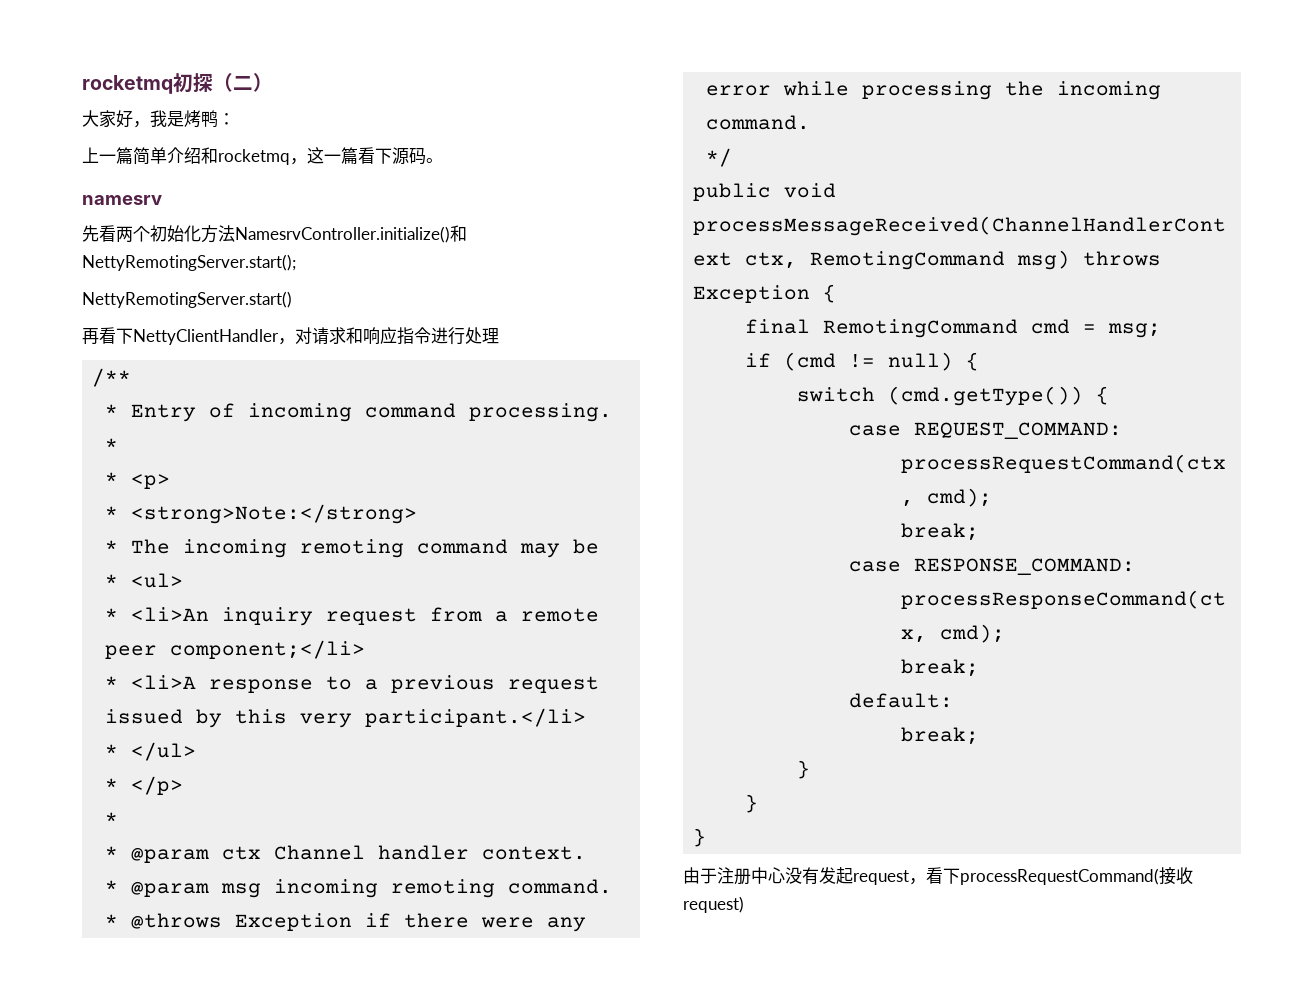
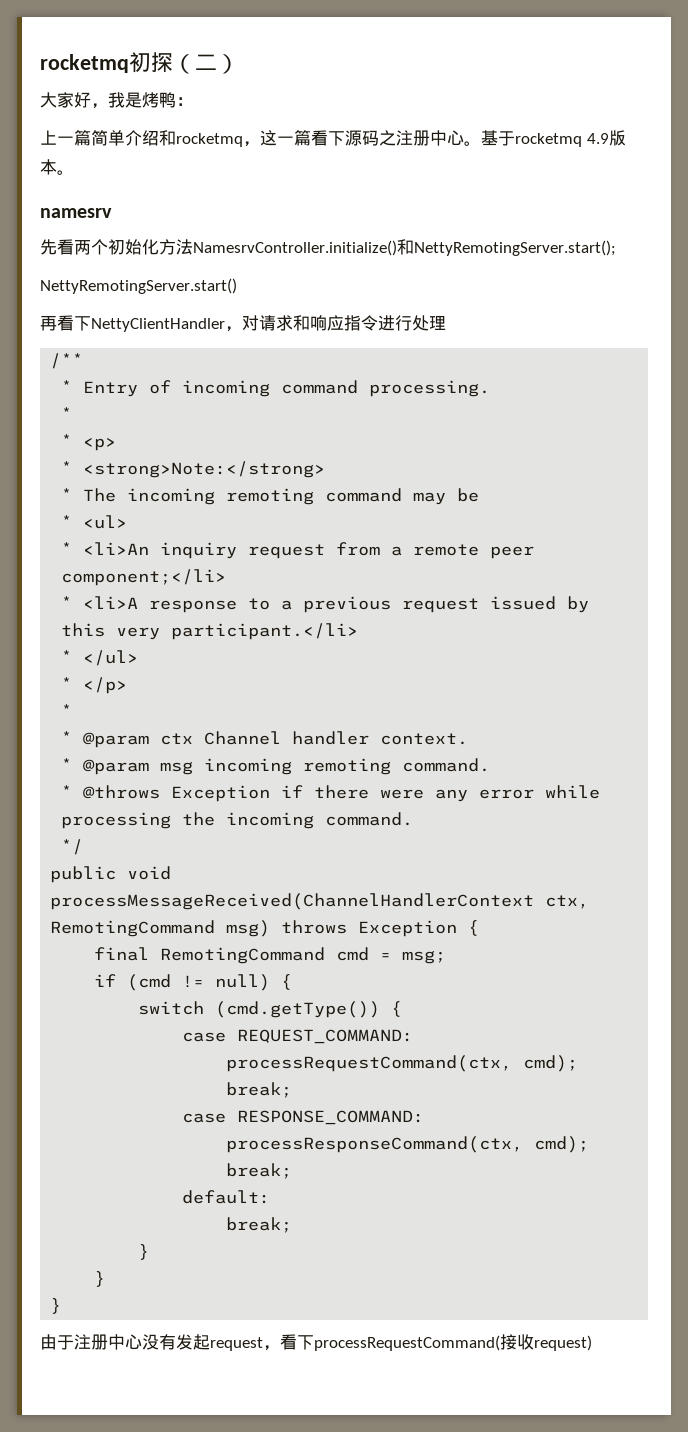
- 上一篇简单介绍和rocketmq，这一篇看下源码。
+ 上一篇简单介绍和rocketmq，这一篇看下源码之注册中心。基于rocketmq 4.9版本。

